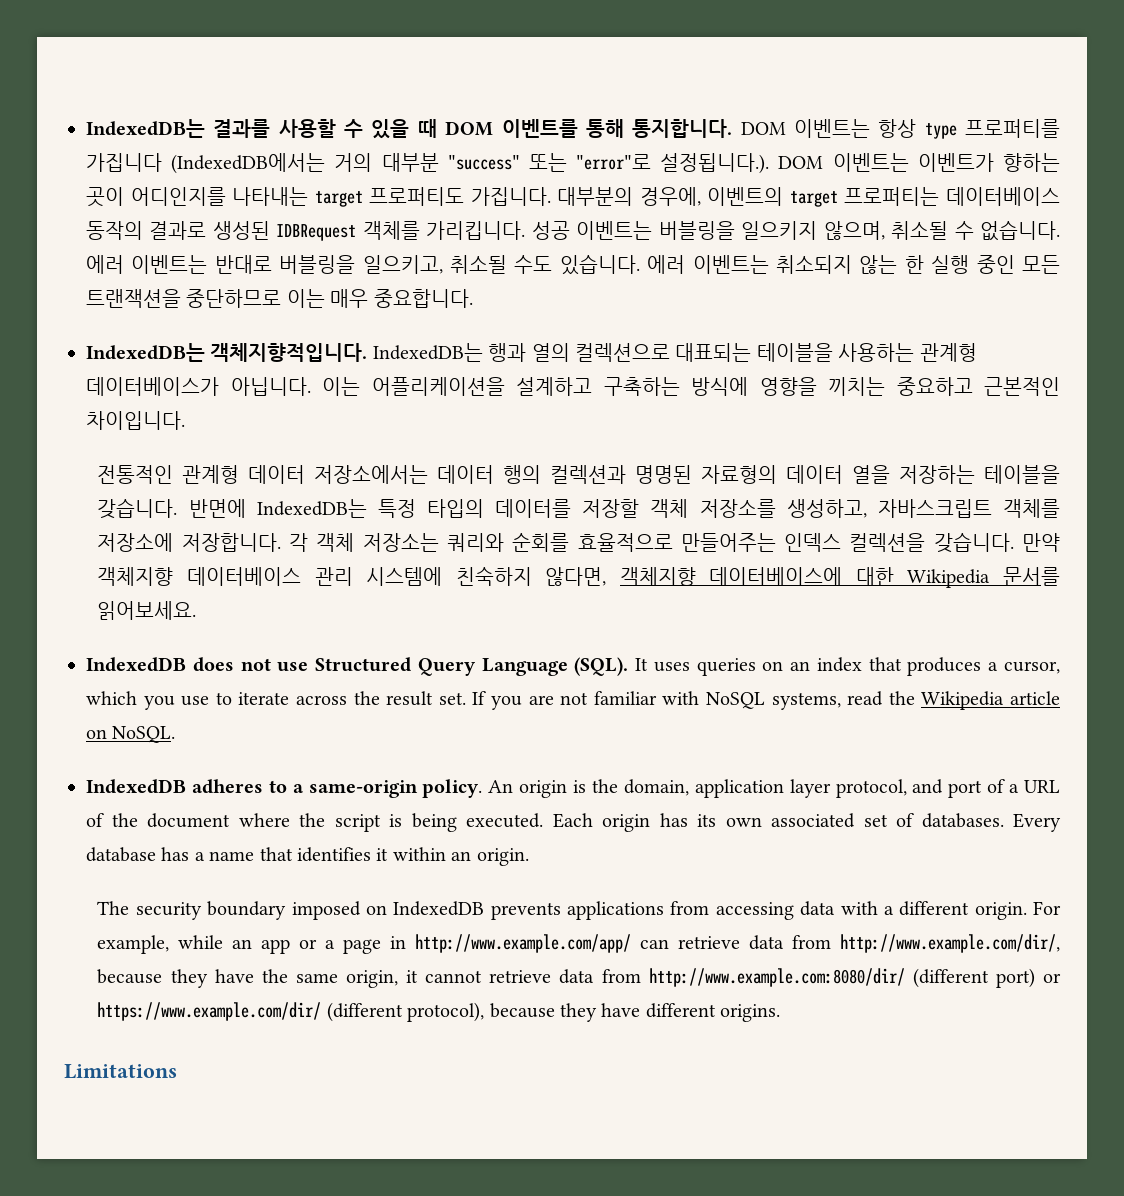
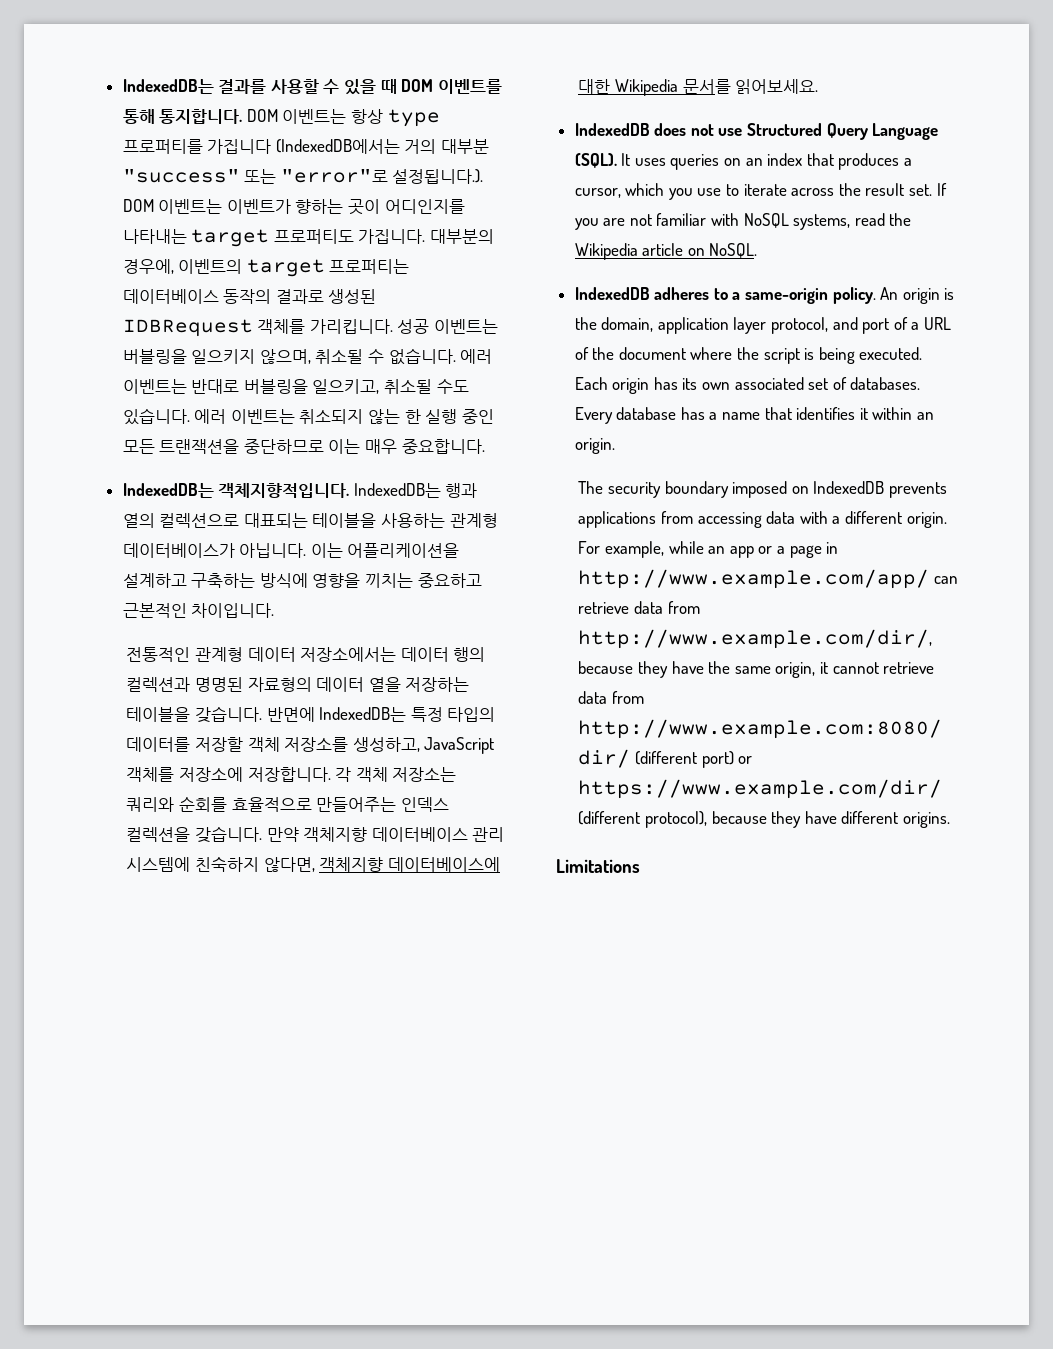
- 반면에 IndexedDB는 특정 타입의 데이터를 저장할 객체 저장소를 생성하고, 자바스크립트 객체를 저장소에 저장합니다.
+ 반면에 IndexedDB는 특정 타입의 데이터를 저장할 객체 저장소를 생성하고, JavaScript 객체를 저장소에 저장합니다.

